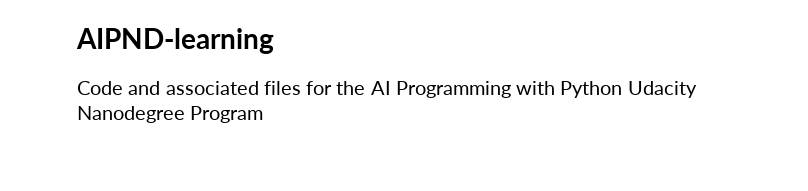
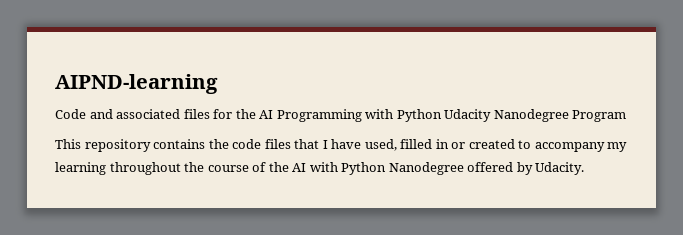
+ This repository contains the code files that I have used, filled in or created to accompany my learning throughout the course of the AI with Python Nanodegree offered by Udacity.

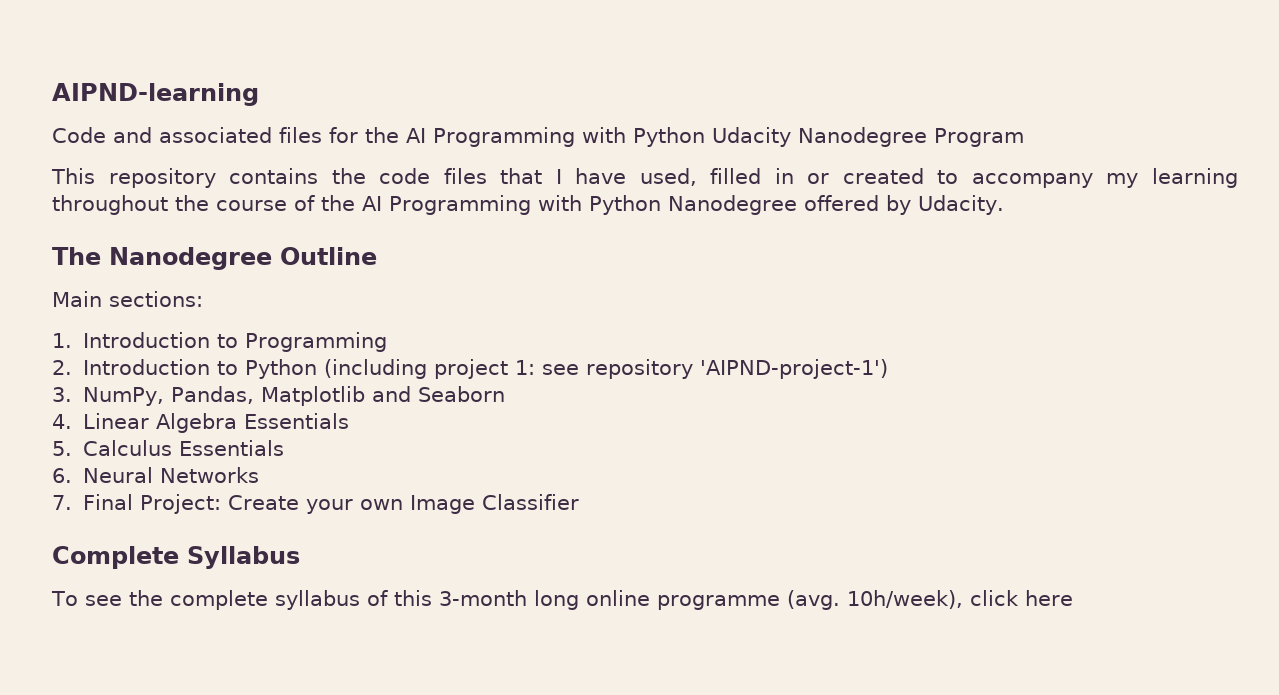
- This repository contains the code files that I have used, filled in or created to accompany my learning throughout the course of the AI with Python Nanodegree offered by Udacity.
+ This repository contains the code files that I have used, filled in or created to accompany my learning throughout the course of the AI Programming with Python Nanodegree offered by Udacity.
+ The Nanodegree Outline
+ Main sections:
+ 1. Introduction to Programming
+ 2. Introduction to Python (including project 1: see repository 'AIPND-project-1')
+ 3. NumPy, Pandas, Matplotlib and Seaborn
+ 4. Linear Algebra Essentials
+ 5. Calculus Essentials
+ 6. Neural Networks
+ 7. Final Project: Create your own Image Classifier
+ Complete Syllabus
+ To see the complete syllabus of this 3-month long online programme (avg. 10h/week), click here

